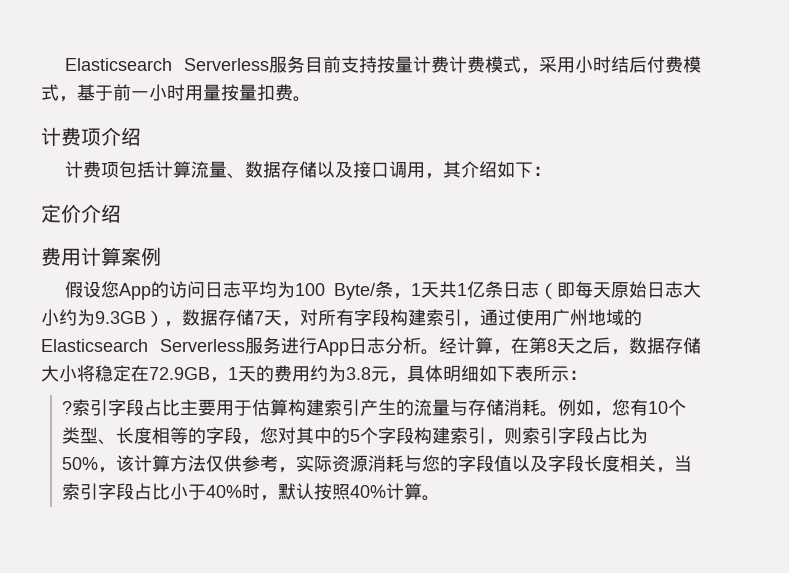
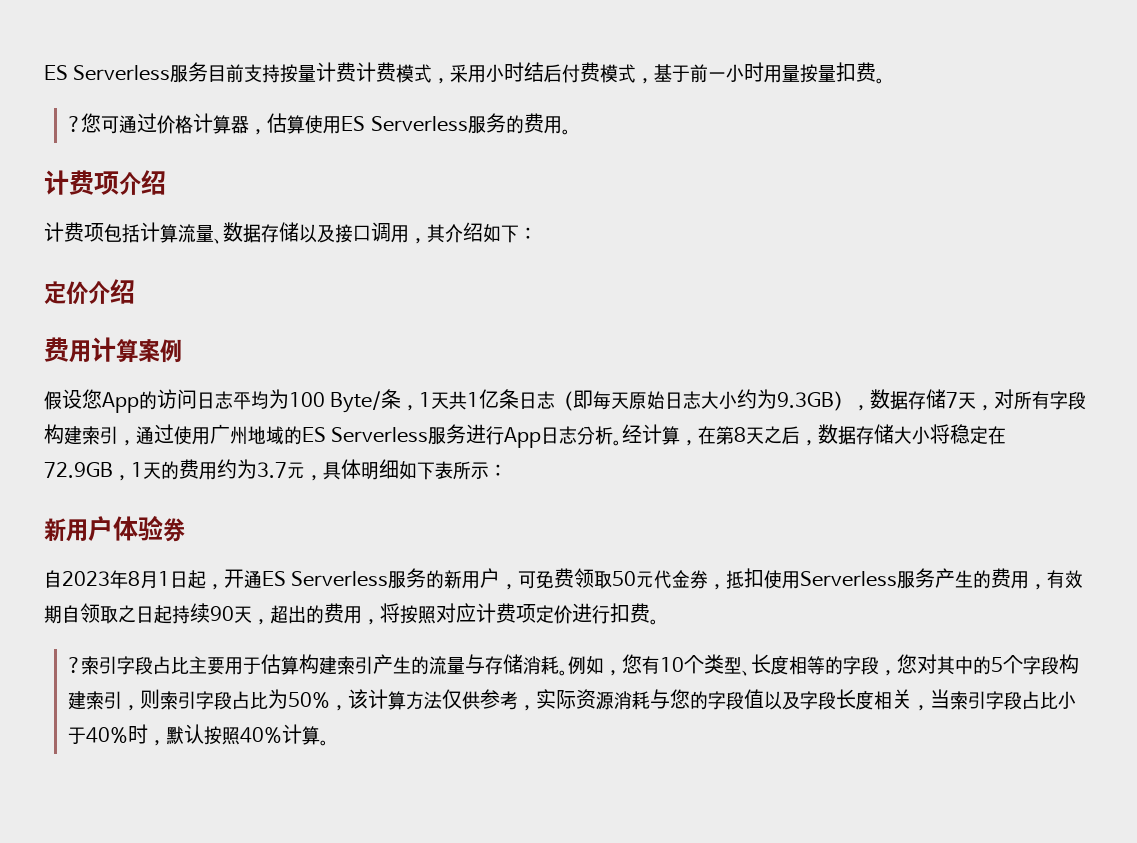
- Elasticsearch Serverless服务目前支持按量计费计费模式，采用小时结后付费模式，基于前一小时用量按量扣费。
+ ES Serverless服务目前支持按量计费计费模式，采用小时结后付费模式，基于前一小时用量按量扣费。
+ ?您可通过价格计算器，估算使用ES Serverless服务的费用。
- 假设您App的访问日志平均为100 Byte/条，1天共1亿条日志（即每天原始日志大小约为9.3GB），数据存储7天，对所有字段构建索引，通过使用广州地域的Elasticsearch Serverless服务进行App日志分析。
+ 假设您App的访问日志平均为100 Byte/条，1天共1亿条日志（即每天原始日志大小约为9.3GB），数据存储7天，对所有字段构建索引，通过使用广州地域的ES Serverless服务进行App日志分析。
- 经计算，在第8天之后，数据存储大小将稳定在72.9GB，1天的费用约为3.8元，具体明细如下表所示：
+ 经计算，在第8天之后，数据存储大小将稳定在72.9GB，1天的费用约为3.7元，具体明细如下表所示：
+ 新用户体验券
+ 自2023年8月1日起，开通ES Serverless服务的新用户，可免费领取50元代金券，抵扣使用Serverless服务产生的费用，有效期自领取之日起持续90天，超出的费用，将按照对应计费项定价进行扣费。

